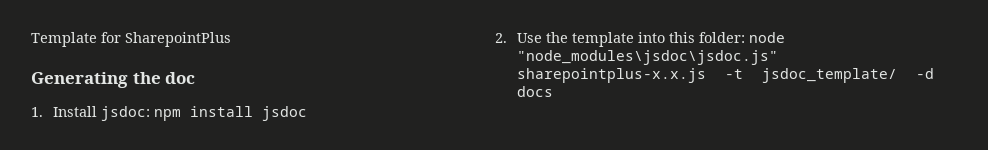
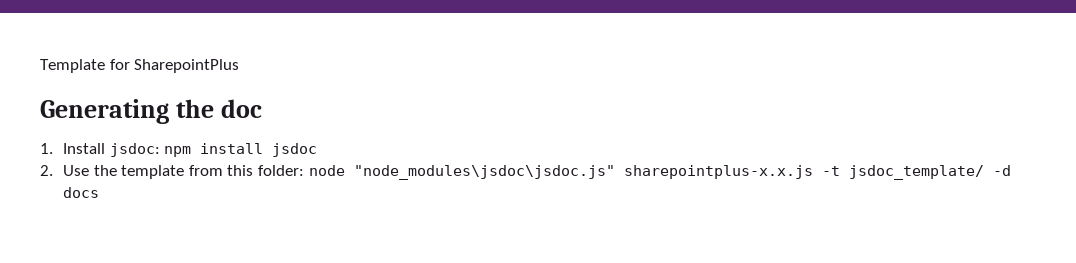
- 2. Use the template into this folder: node "node_modules\jsdoc\jsdoc.js" sharepointplus-x.x.js -t jsdoc_template/ -d docs
+ 2. Use the template from this folder: node "node_modules\jsdoc\jsdoc.js" sharepointplus-x.x.js -t jsdoc_template/ -d docs

